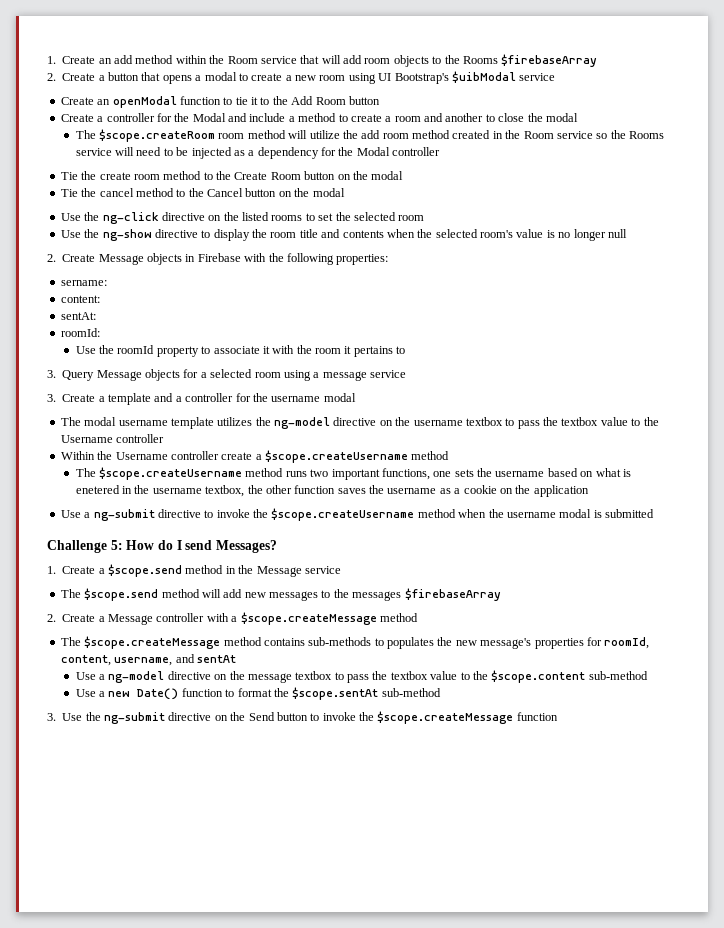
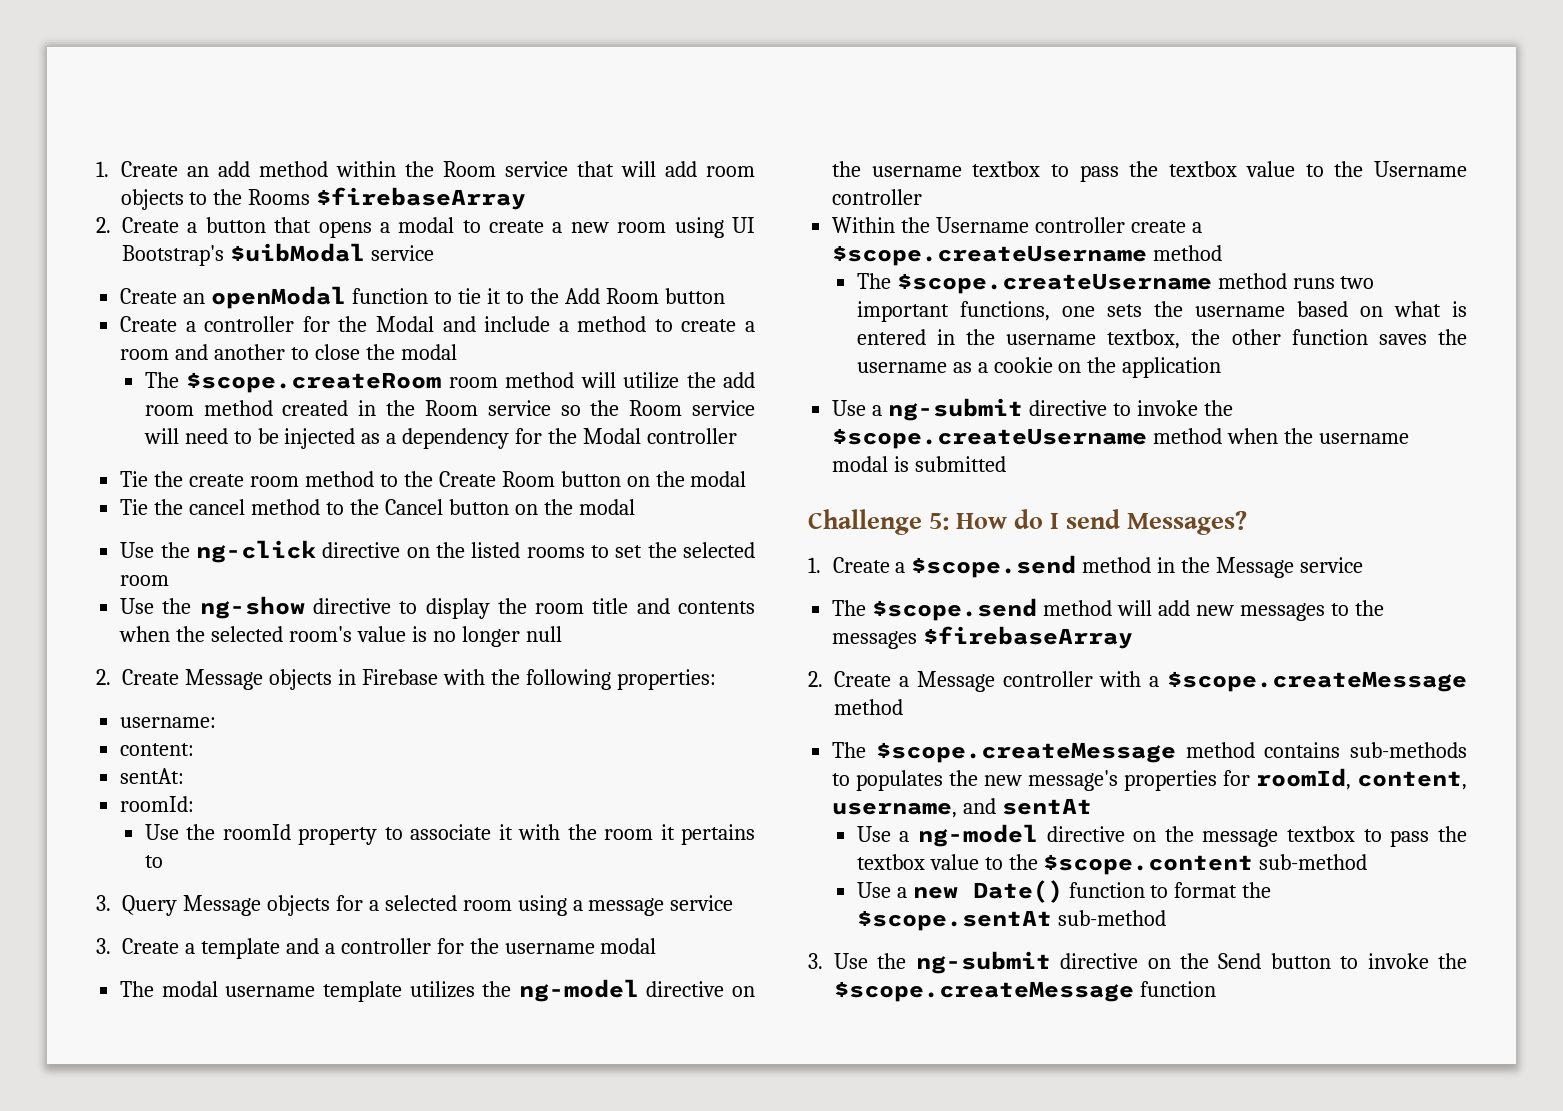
- The $scope.createRoom room method will utilize the add room method created in the Room service so the Rooms service will need to be injected as a dependency for the Modal controller
+ The $scope.createRoom room method will utilize the add room method created in the Room service so the Room service will need to be injected as a dependency for the Modal controller
- sername:
+ username:
- The $scope.createUsername method runs two important functions, one sets the username based on what is enetered in the username textbox, the other function saves the username as a cookie on the application
+ The $scope.createUsername method runs two important functions, one sets the username based on what is entered in the username textbox, the other function saves the username as a cookie on the application

